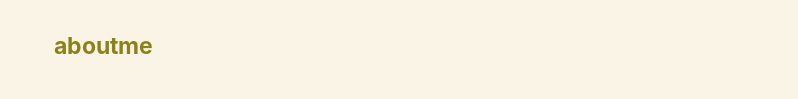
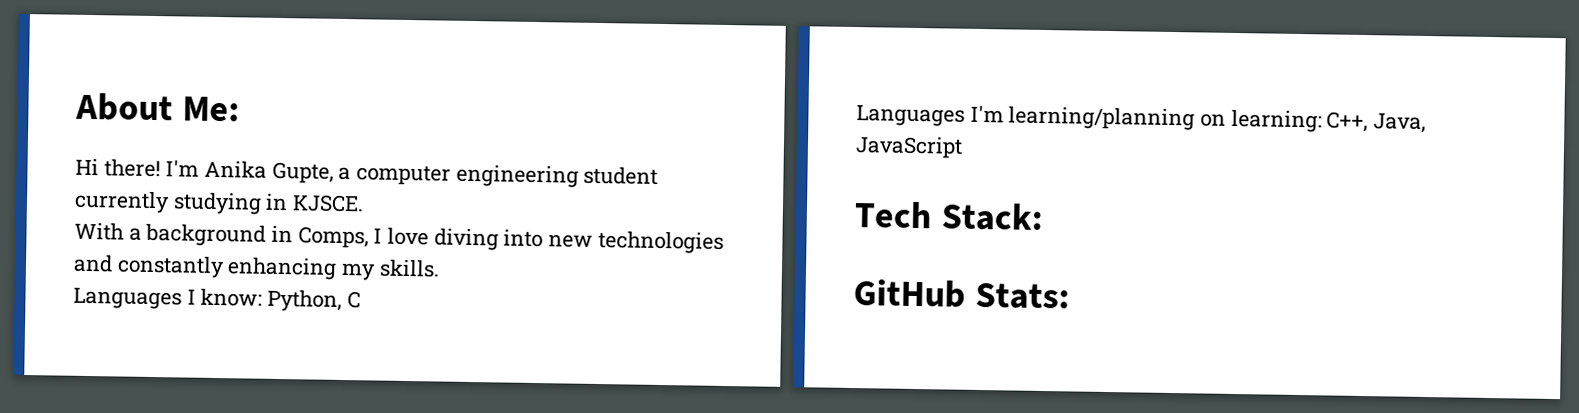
- aboutme
+ About Me:
+ Hi there! I'm Anika Gupte, a computer engineering student currently studying in KJSCE.
+ With a background in Comps, I love diving into new technologies and constantly enhancing my skills.
+ Languages I know: Python, C
+ Languages I'm learning/planning on learning: C++, Java, JavaScript
+ Tech Stack:
+ GitHub Stats:

